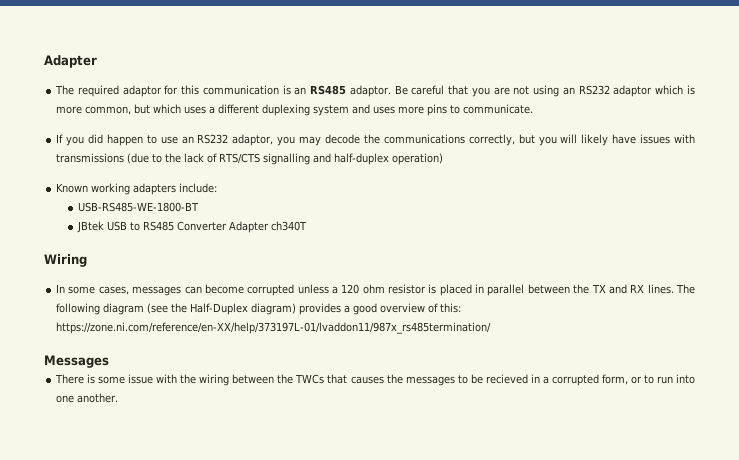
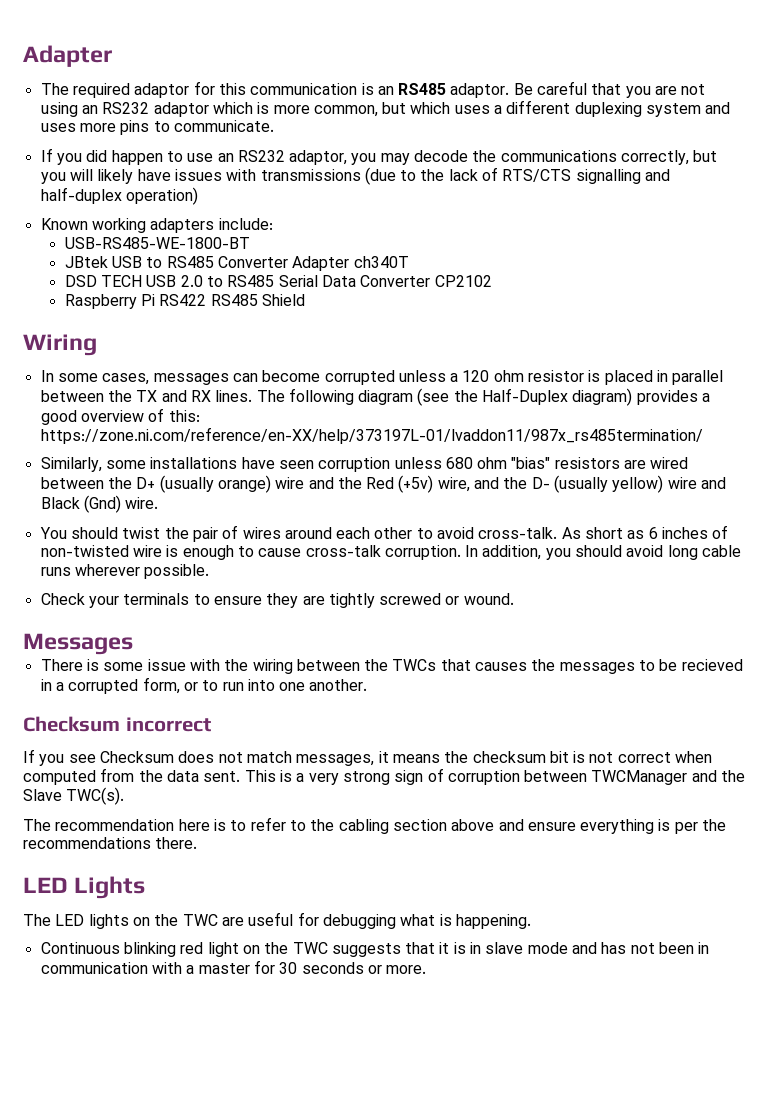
+ DSD TECH USB 2.0 to RS485 Serial Data Converter CP2102
+ Raspberry Pi RS422 RS485 Shield
+ Similarly, some installations have seen corruption unless 680 ohm "bias" resistors are wired between the D+ (usually orange) wire and the Red (+5v) wire, and the D- (usually yellow) wire and Black (Gnd) wire.
+ You should twist the pair of wires around each other to avoid cross-talk. As short as 6 inches of non-twisted wire is enough to cause cross-talk corruption. In addition, you should avoid long cable runs wherever possible.
+ Check your terminals to ensure they are tightly screwed or wound.
+ Checksum incorrect
+ If you see Checksum does not match messages, it means the checksum bit is not correct when computed from the data sent. This is a very strong sign of corruption between TWCManager and the Slave TWC(s).
+ The recommendation here is to refer to the cabling section above and ensure everything is per the recommendations there.
+ LED Lights
+ The LED lights on the TWC are useful for debugging what is happening.
+ Continuous blinking red light on the TWC suggests that it is in slave mode and has not been in communication with a master for 30 seconds or more.

